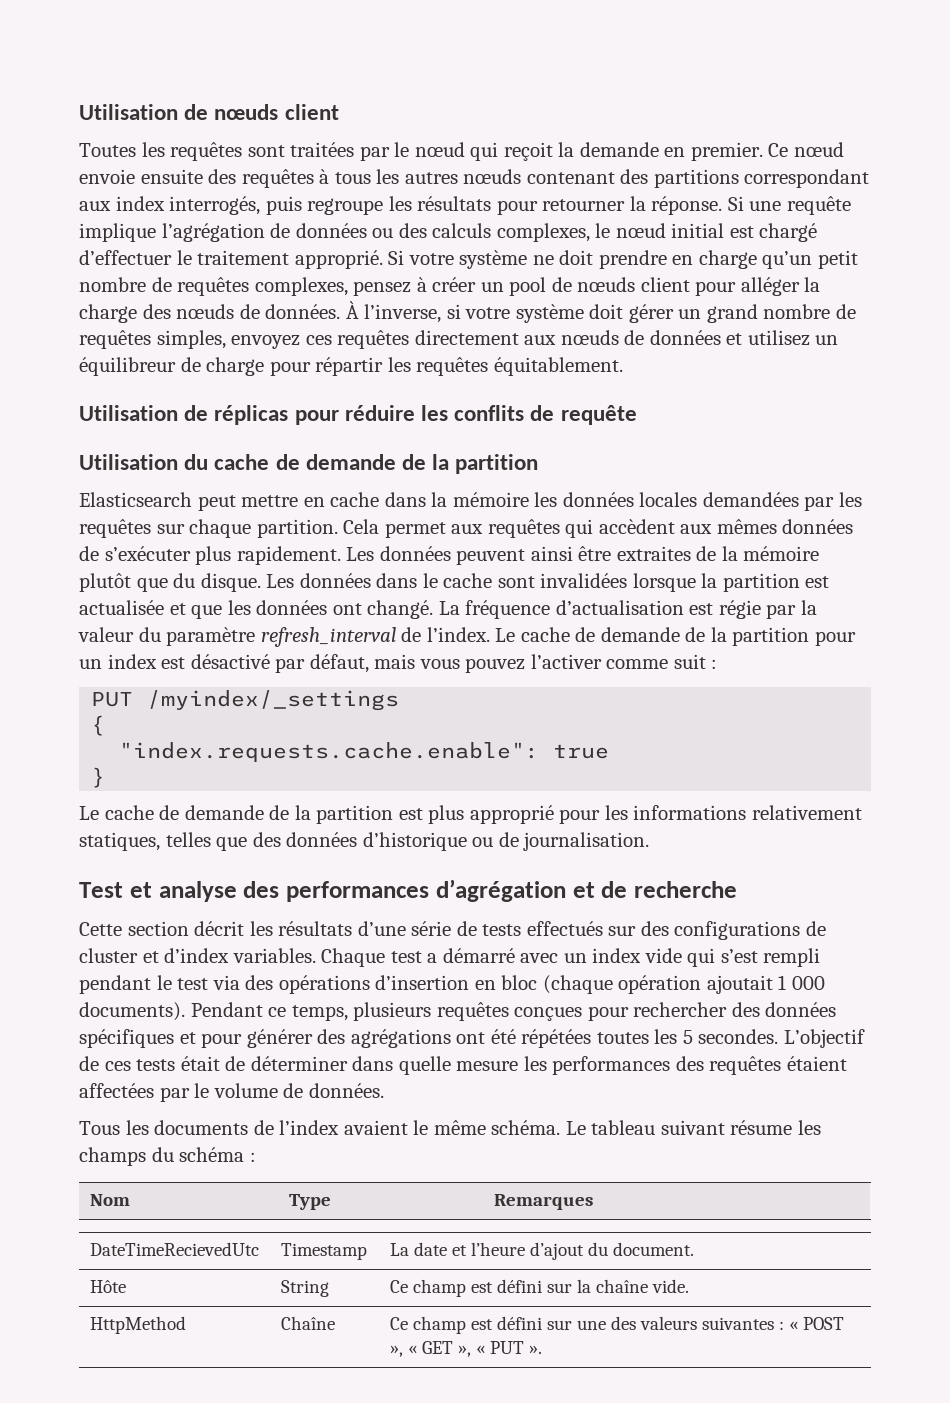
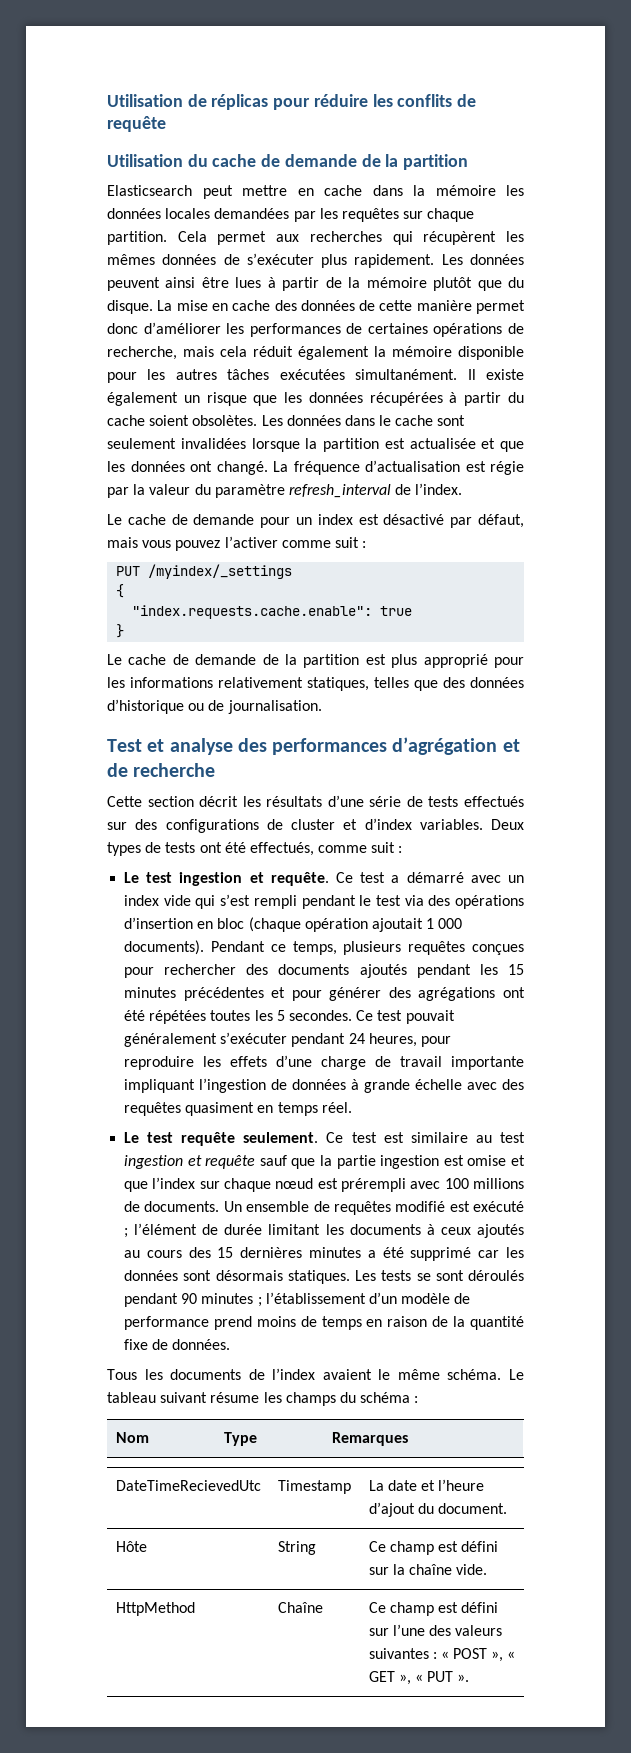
- Utilisation de nœuds client
- Toutes les requêtes sont traitées par le nœud qui reçoit la demande en premier. Ce nœud envoie ensuite des requêtes à tous les autres nœuds contenant des partitions correspondant aux index interrogés, puis regroupe les résultats pour retourner la réponse. Si une requête implique l’agrégation de données ou des calculs complexes, le nœud initial est chargé d’effectuer le traitement approprié. Si votre système ne doit prendre en charge qu’un petit nombre de requêtes complexes, pensez à créer un pool de nœuds client pour alléger la charge des nœuds de données. À l’inverse, si votre système doit gérer un grand nombre de requêtes simples, envoyez ces requêtes directement aux nœuds de données et utilisez un équilibreur de charge pour répartir les requêtes équitablement.
- Cela permet aux requêtes qui accèdent aux mêmes données de s’exécuter plus rapidement.
+ Cela permet aux recherches qui récupèrent les mêmes données de s’exécuter plus rapidement.
- Les données peuvent ainsi être extraites de la mémoire plutôt que du disque.
+ Les données peuvent ainsi être lues à partir de la mémoire plutôt que du disque.
+ La mise en cache des données de cette manière permet donc d’améliorer les performances de certaines opérations de recherche, mais cela réduit également la mémoire disponible pour les autres tâches exécutées simultanément. Il existe également un risque que les données récupérées à partir du cache soient obsolètes.
- Les données dans le cache sont invalidées lorsque la partition est actualisée et que les données ont changé.
+ Les données dans le cache sont seulement invalidées lorsque la partition est actualisée et que les données ont changé.
- La fréquence d’actualisation est régie par la valeur du paramètre refresh_interval de l’index. Le cache de demande de la partition pour un index est désactivé par défaut, mais vous pouvez l’activer comme suit :
+ La fréquence d’actualisation est régie par la valeur du paramètre refresh_interval de l’index.
+ Le cache de demande pour un index est désactivé par défaut, mais vous pouvez l’activer comme suit :
- Chaque test a démarré avec un index vide qui s’est rempli pendant le test via des opérations d’insertion en bloc (chaque opération ajoutait 1 000 documents).
+ Deux types de tests ont été effectués, comme suit :
+ Le test ingestion et requête. Ce test a démarré avec un index vide qui s’est rempli pendant le test via des opérations d’insertion en bloc (chaque opération ajoutait 1 000 documents).
- Pendant ce temps, plusieurs requêtes conçues pour rechercher des données spécifiques et pour générer des agrégations ont été répétées toutes les 5 secondes.
+ Pendant ce temps, plusieurs requêtes conçues pour rechercher des documents ajoutés pendant les 15 minutes précédentes et pour générer des agrégations ont été répétées toutes les 5 secondes.
- L’objectif de ces tests était de déterminer dans quelle mesure les performances des requêtes étaient affectées par le volume de données.
+ Ce test pouvait généralement s’exécuter pendant 24 heures, pour reproduire les effets d’une charge de travail importante impliquant l’ingestion de données à grande échelle avec des requêtes quasiment en temps réel.
+ Le test requête seulement. Ce test est similaire au test ingestion et requête sauf que la partie ingestion est omise et que l’index sur chaque nœud est prérempli avec 100 millions de documents. Un ensemble de requêtes modifié est exécuté ; l’élément de durée limitant les documents à ceux ajoutés au cours des 15 dernières minutes a été supprimé car les données sont désormais statiques. Les tests se sont déroulés pendant 90 minutes ; l’établissement d’un modèle de performance prend moins de temps en raison de la quantité fixe de données.
- HttpMethod | Chaîne | Ce champ est défini sur une des valeurs suivantes : « POST », « GET », « PUT ».
+ HttpMethod | Chaîne | Ce champ est défini sur l’une des valeurs suivantes : « POST », « GET », « PUT ».

